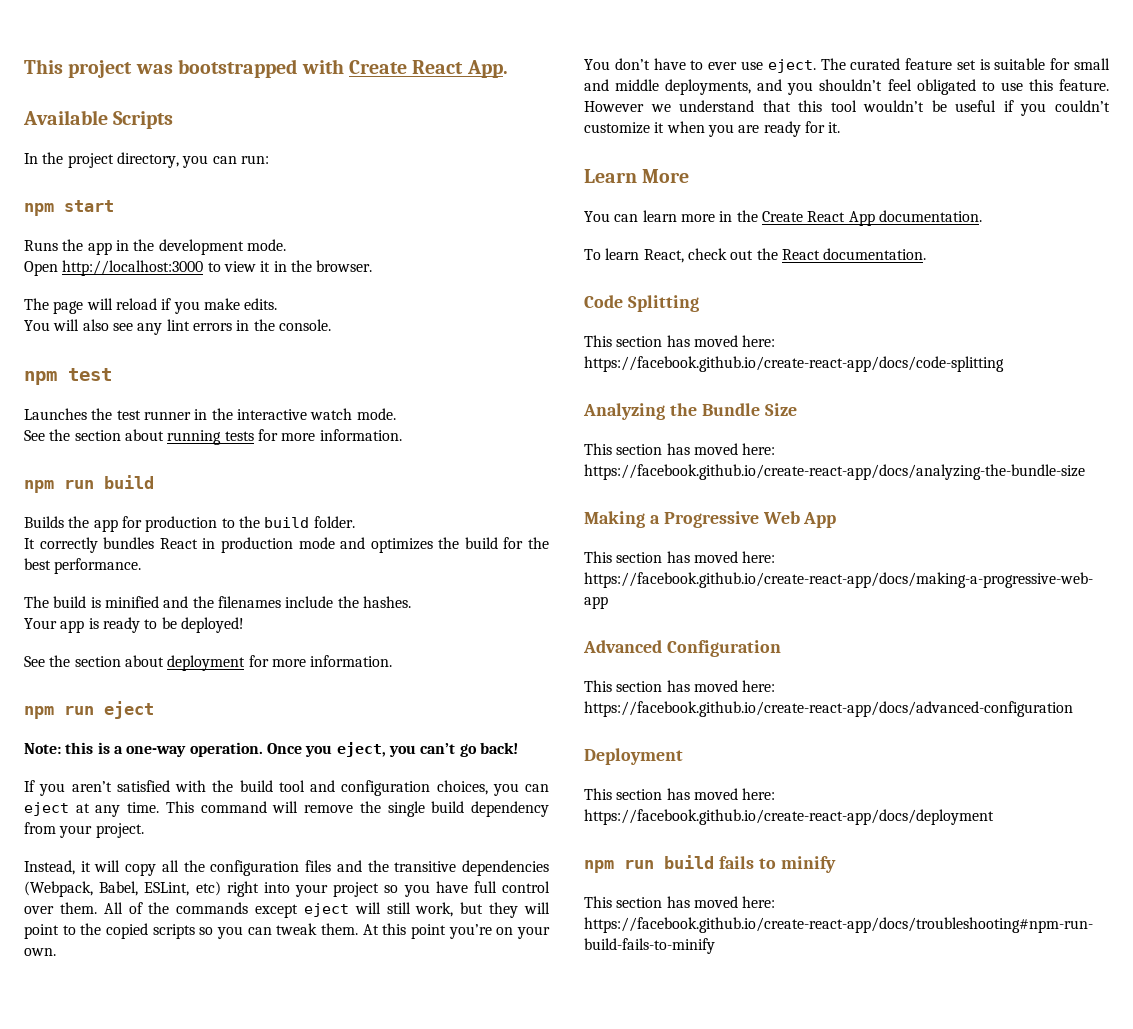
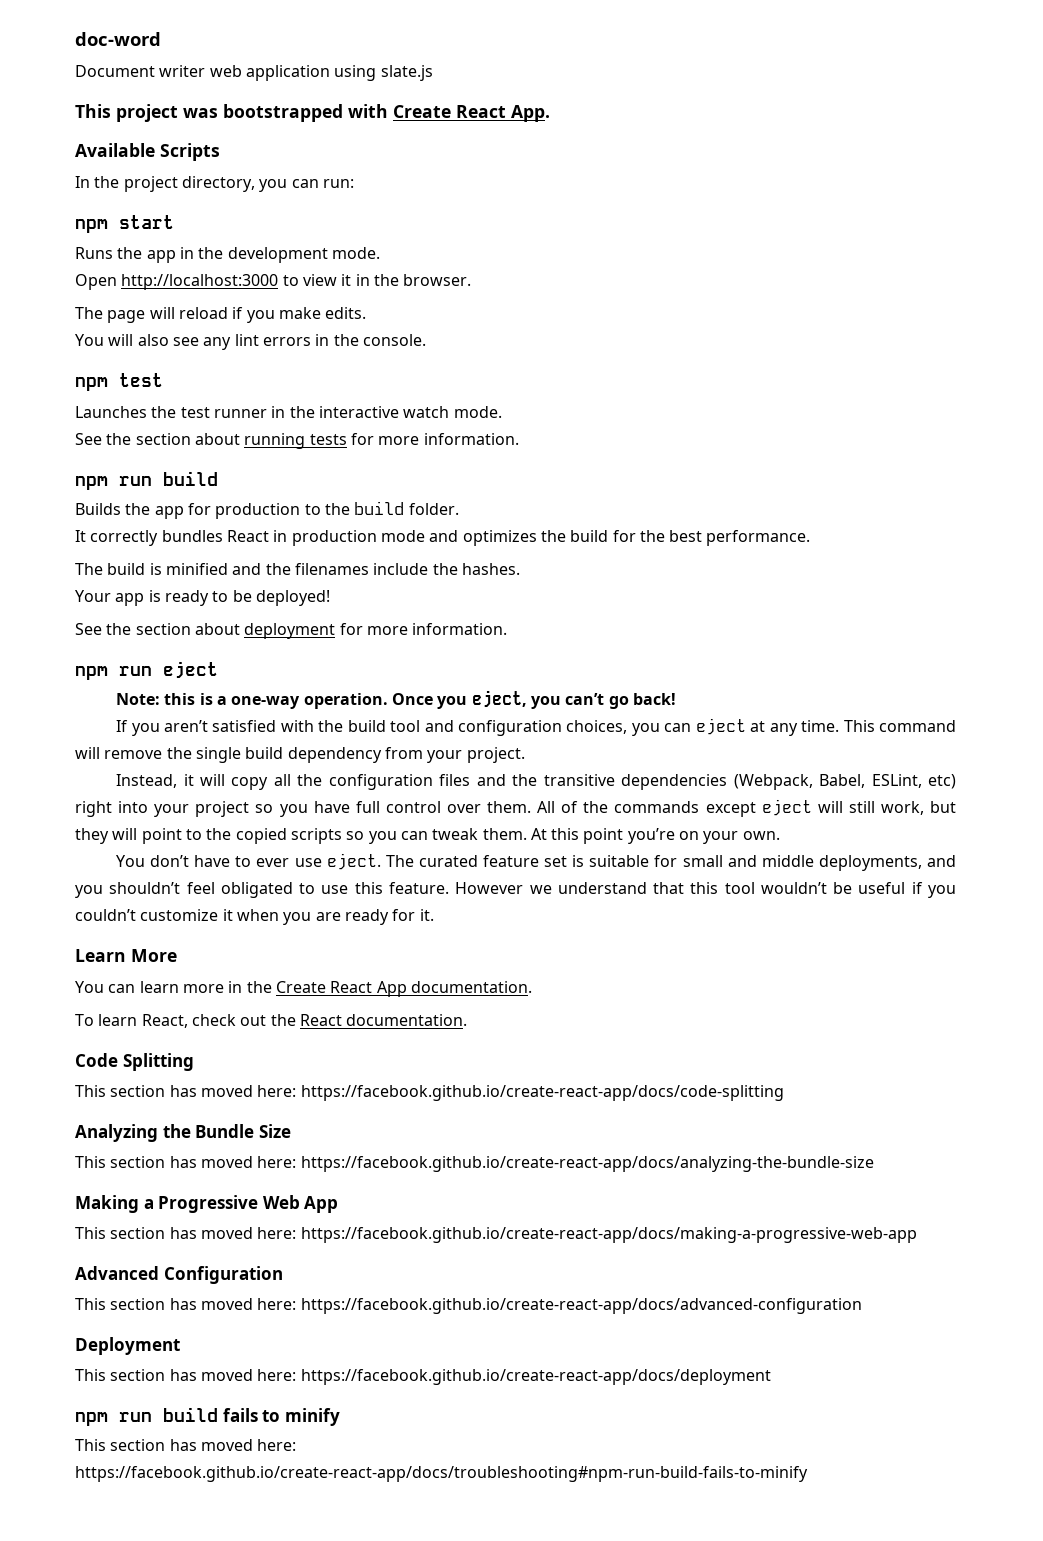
+ doc-word
+ Document writer web application using slate.js

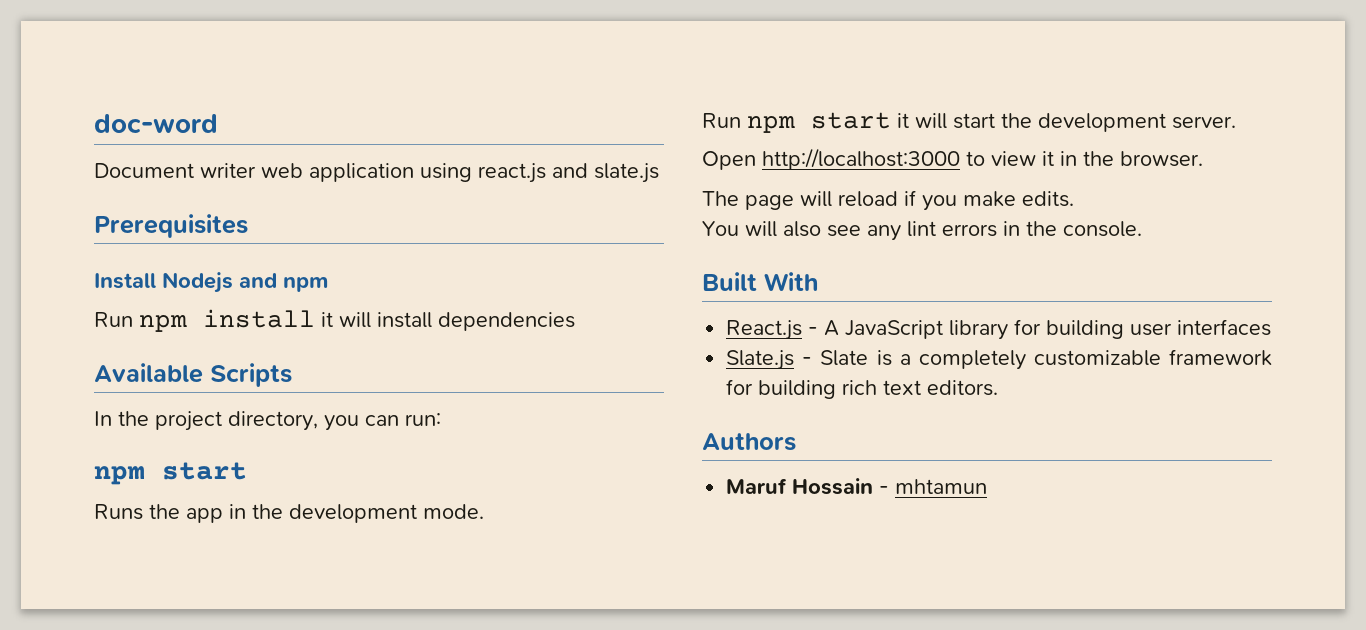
- Document writer web application using slate.js
+ Document writer web application using react.js and slate.js
- This project was bootstrapped with Create React App.
+ Prerequisites
+ Install Nodejs and npm
+ Run npm install it will install dependencies
+ Run npm start it will start the development server.
- npm test
- Launches the test runner in the interactive watch mode.
- See the section about running tests for more information.
- npm run build
- Builds the app for production to the build folder.
- It correctly bundles React in production mode and optimizes the build for the best performance.
- The build is minified and the filenames include the hashes.
- Your app is ready to be deployed!
- See the section about deployment for more information.
- npm run eject
- Note: this is a one-way operation. Once you eject, you can’t go back!
- If you aren’t satisfied with the build tool and configuration choices, you can eject at any time. This command will remove the single build dependency from your project.
- Instead, it will copy all the configuration files and the transitive dependencies (Webpack, Babel, ESLint, etc) right into your project so you have full control over them. All of the commands except eject will still work, but they will point to the copied scripts so you can tweak them. At this point you’re on your own.
- You don’t have to ever use eject. The curated feature set is suitable for small and middle deployments, and you shouldn’t feel obligated to use this feature. However we understand that this tool wouldn’t be useful if you couldn’t customize it when you are ready for it.
- Learn More
- You can learn more in the Create React App documentation.
- To learn React, check out the React documentation.
- Code Splitting
- This section has moved here: https://facebook.github.io/create-react-app/docs/code-splitting
- Analyzing the Bundle Size
- This section has moved here: https://facebook.github.io/create-react-app/docs/analyzing-the-bundle-size
- Making a Progressive Web App
- This section has moved here: https://facebook.github.io/create-react-app/docs/making-a-progressive-web-app
- Advanced Configuration
- This section has moved here: https://facebook.github.io/create-react-app/docs/advanced-configuration
- Deployment
- This section has moved here: https://facebook.github.io/create-react-app/docs/deployment
- npm run build fails to minify
- This section has moved here: https://facebook.github.io/create-react-app/docs/troubleshooting#npm-run-build-fails-to-minify
+ Built With
+ React.js - A JavaScript library for building user interfaces
+ Slate.js - Slate is a completely customizable framework for building rich text editors.
+ Authors
+ Maruf Hossain - mhtamun

